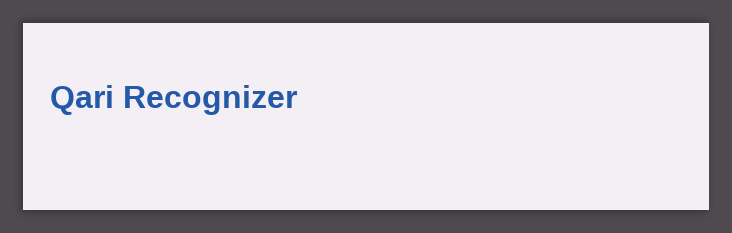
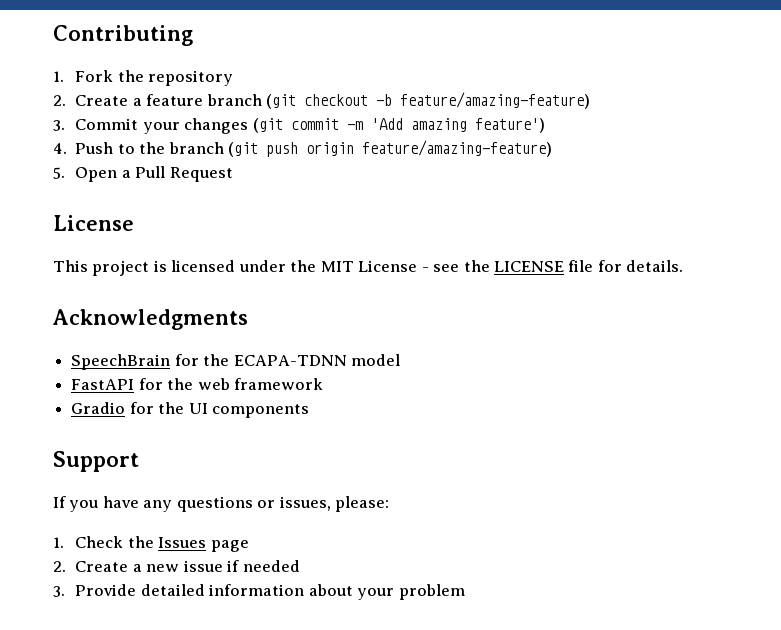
- Qari Recognizer
+ Contributing
+ 1. Fork the repository
+ 2. Create a feature branch (git checkout -b feature/amazing-feature)
+ 3. Commit your changes (git commit -m 'Add amazing feature')
+ 4. Push to the branch (git push origin feature/amazing-feature)
+ 5. Open a Pull Request
+ License
+ This project is licensed under the MIT License - see the LICENSE file for details.
+ Acknowledgments
+ SpeechBrain for the ECAPA-TDNN model
+ FastAPI for the web framework
+ Gradio for the UI components
+ Support
+ If you have any questions or issues, please:
+ 1. Check the Issues page
+ 2. Create a new issue if needed
+ 3. Provide detailed information about your problem

